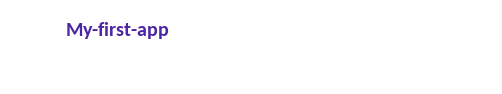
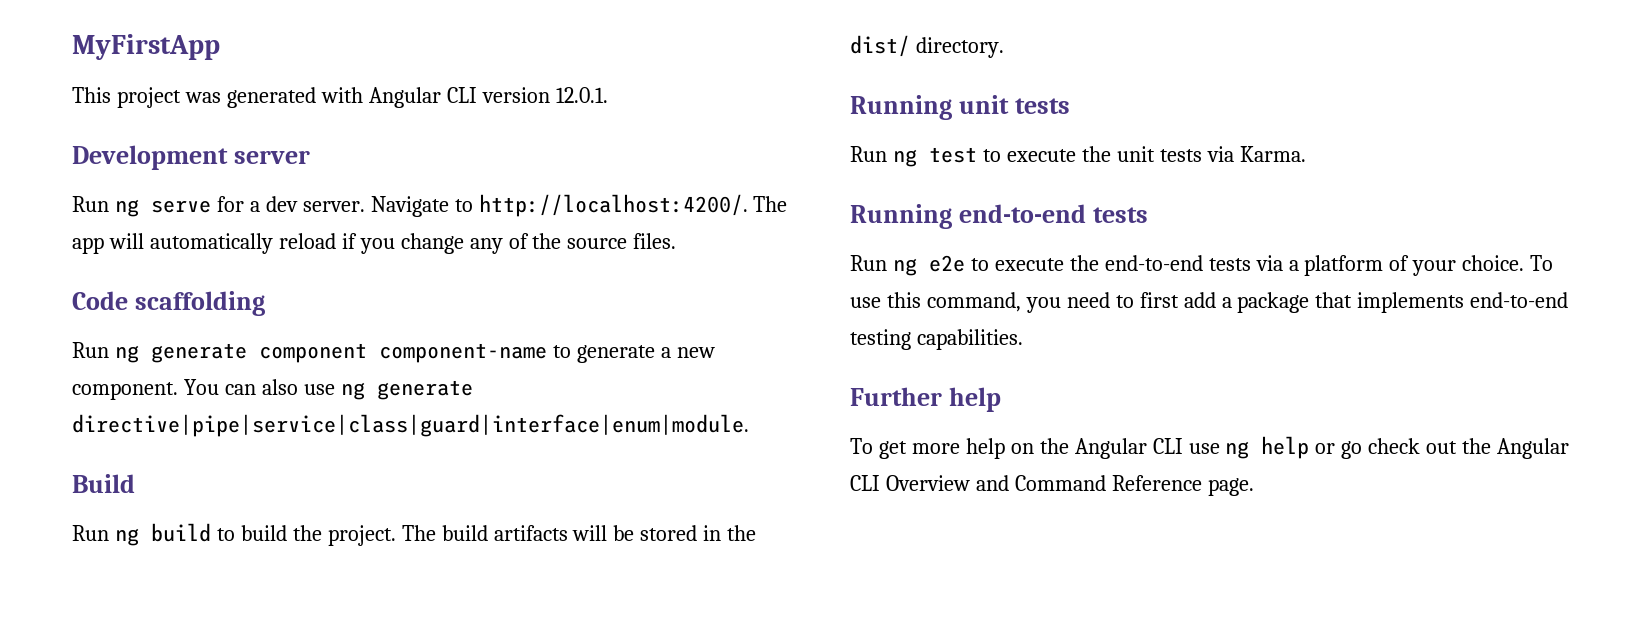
- My-first-app
+ MyFirstApp
+ This project was generated with Angular CLI version 12.0.1.
+ Development server
+ Run ng serve for a dev server. Navigate to http://localhost:4200/. The app will automatically reload if you change any of the source files.
+ Code scaffolding
+ Run ng generate component component-name to generate a new component. You can also use ng generate directive|pipe|service|class|guard|interface|enum|module.
+ Build
+ Run ng build to build the project. The build artifacts will be stored in the dist/ directory.
+ Running unit tests
+ Run ng test to execute the unit tests via Karma.
+ Running end-to-end tests
+ Run ng e2e to execute the end-to-end tests via a platform of your choice. To use this command, you need to first add a package that implements end-to-end testing capabilities.
+ Further help
+ To get more help on the Angular CLI use ng help or go check out the Angular CLI Overview and Command Reference page.

